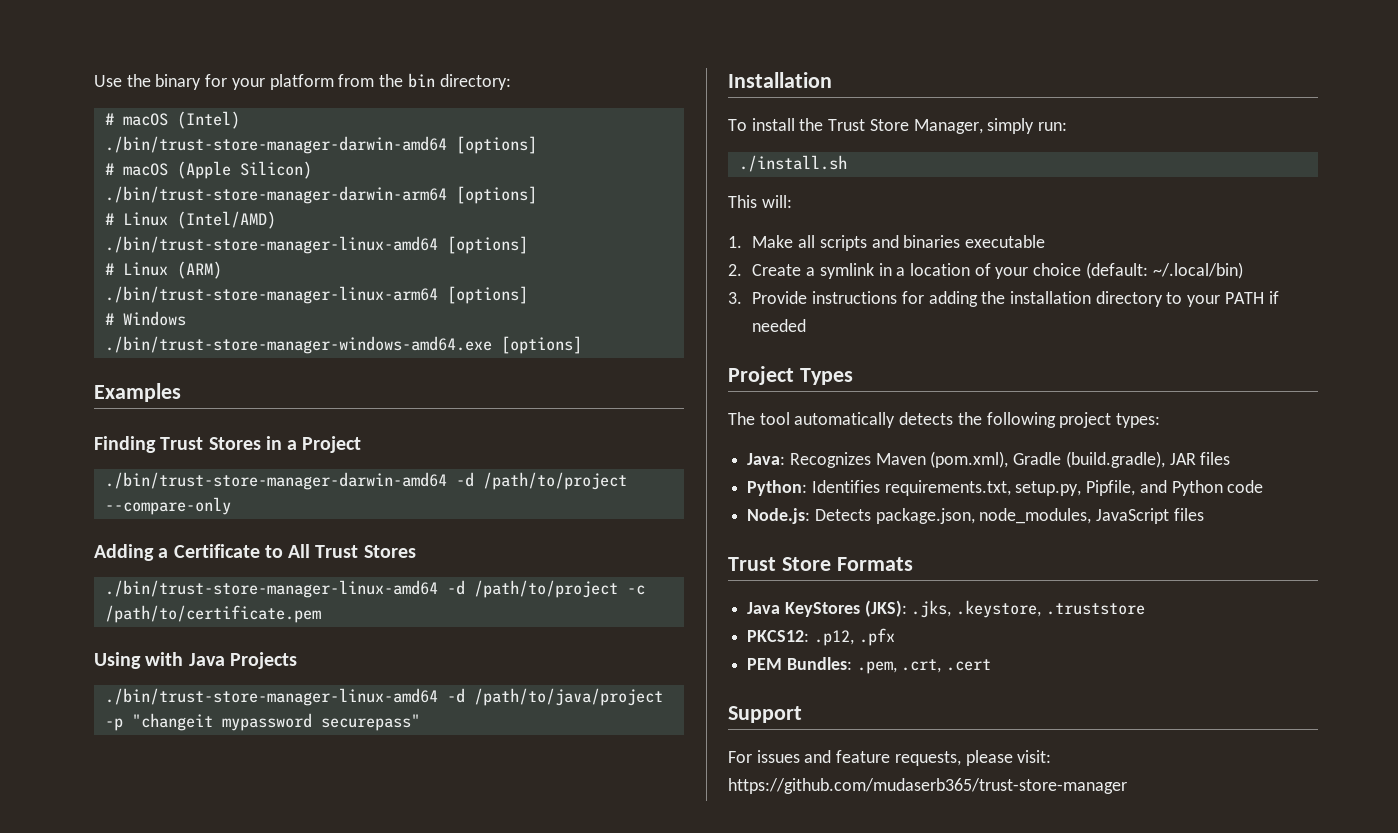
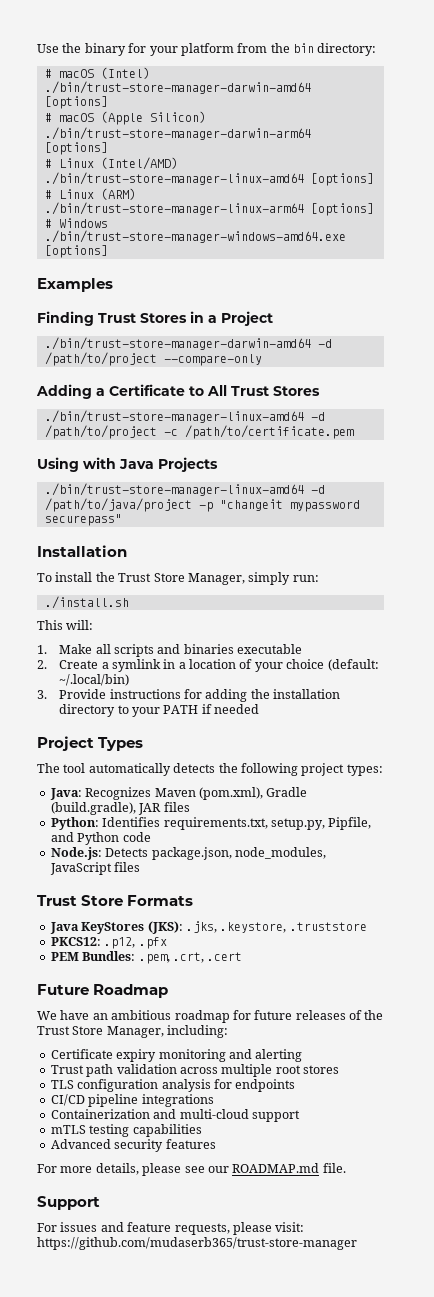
+ Future Roadmap
+ We have an ambitious roadmap for future releases of the Trust Store Manager, including:
+ Certificate expiry monitoring and alerting
+ Trust path validation across multiple root stores
+ TLS configuration analysis for endpoints
+ CI/CD pipeline integrations
+ Containerization and multi-cloud support
+ mTLS testing capabilities
+ Advanced security features
+ For more details, please see our ROADMAP.md file.

